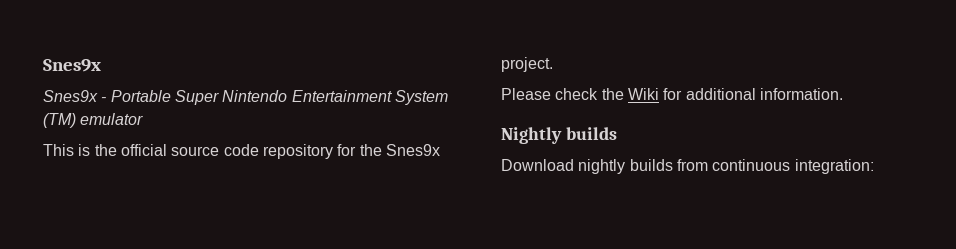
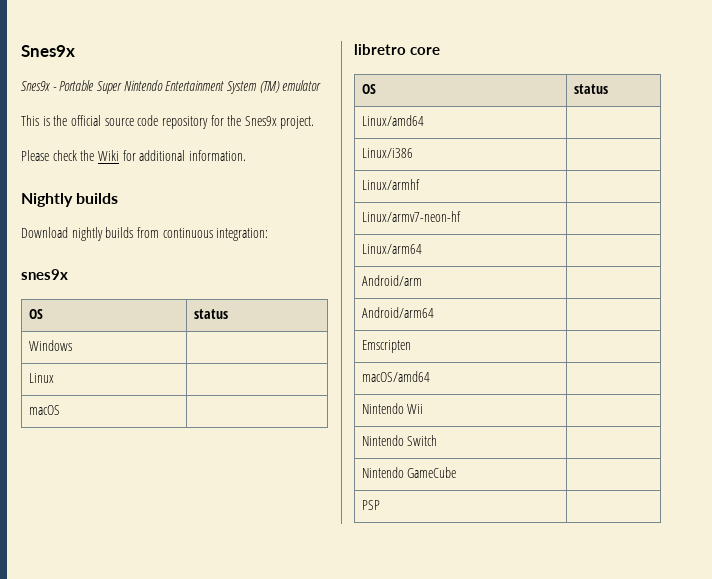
+ snes9x
+ OS | status
+ Windows |
+ Linux |
+ macOS |
+ libretro core
+ OS | status
+ Linux/amd64 |
+ Linux/i386 |
+ Linux/armhf |
+ Linux/armv7-neon-hf |
+ Linux/arm64 |
+ Android/arm |
+ Android/arm64 |
+ Emscripten |
+ macOS/amd64 |
+ Nintendo Wii |
+ Nintendo Switch |
+ Nintendo GameCube |
+ PSP |

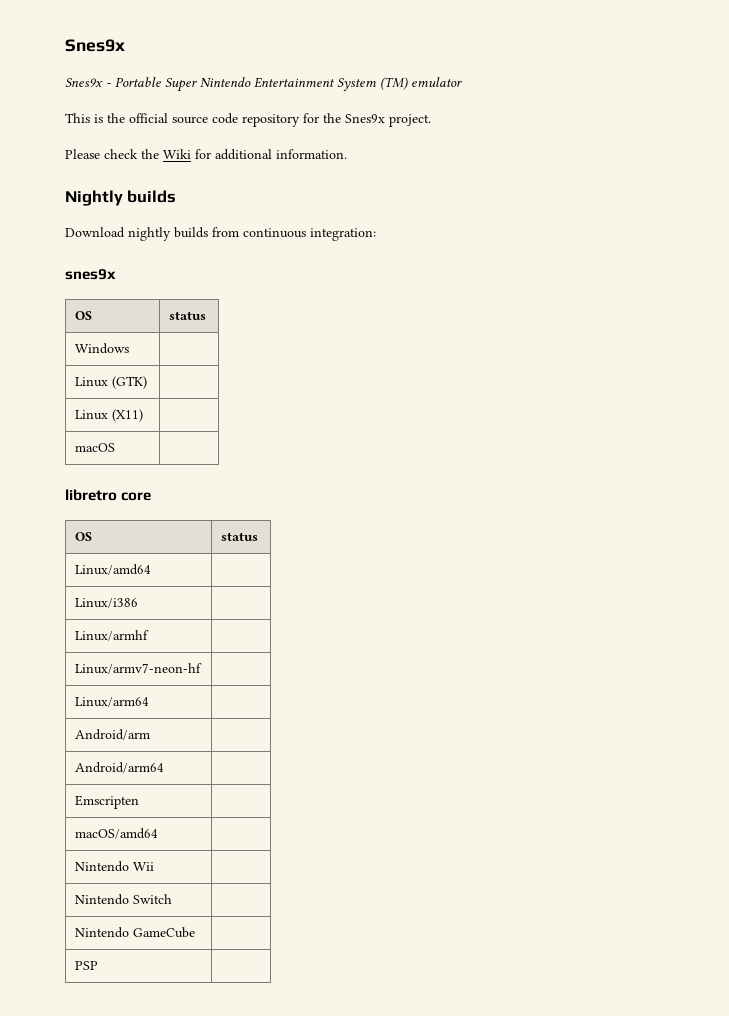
- Linux |
+ Linux (GTK) |
+ Linux (X11) |

